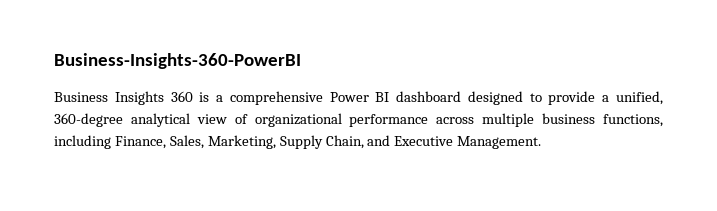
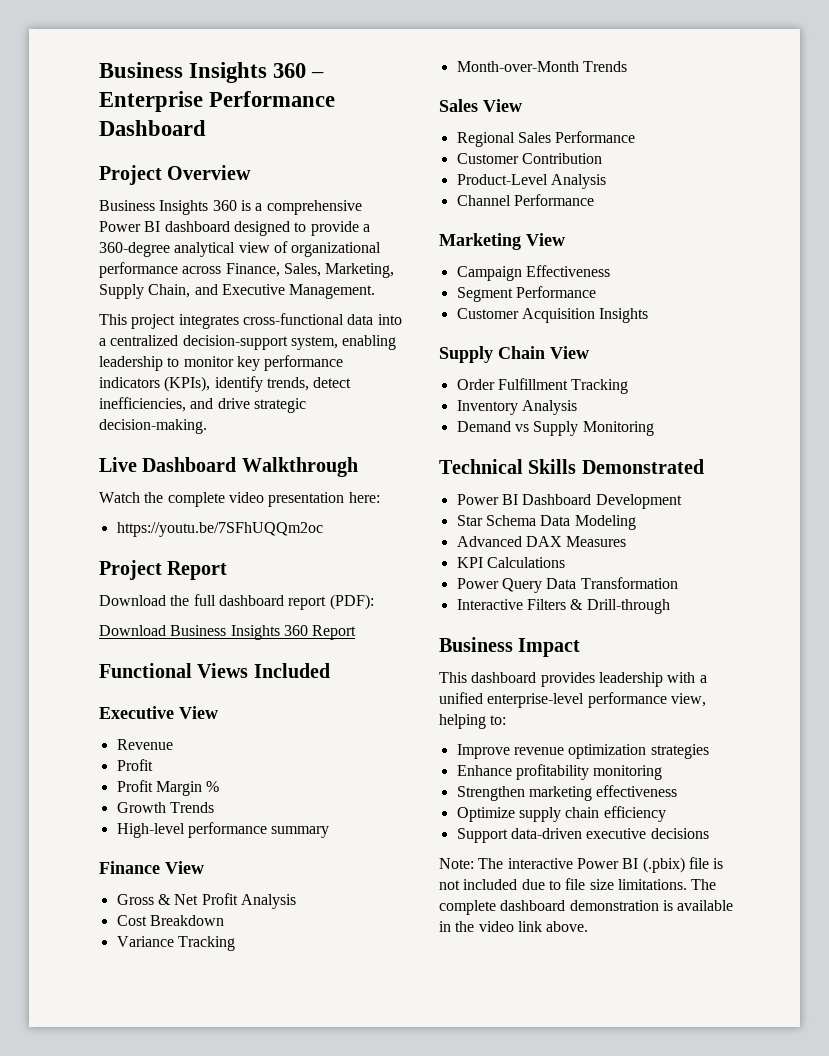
- Business-Insights-360-PowerBI
+ Business Insights 360 – Enterprise Performance Dashboard
+ Project Overview
- Business Insights 360 is a comprehensive Power BI dashboard designed to provide a unified, 360-degree analytical view of organizational performance across multiple business functions, including Finance, Sales, Marketing, Supply Chain, and Executive Management.
+ Business Insights 360 is a comprehensive Power BI dashboard designed to provide a 360-degree analytical view of organizational performance across Finance, Sales, Marketing, Supply Chain, and Executive Management.
+ This project integrates cross-functional data into a centralized decision-support system, enabling leadership to monitor key performance indicators (KPIs), identify trends, detect inefficiencies, and drive strategic decision-making.
+ Live Dashboard Walkthrough
+ Watch the complete video presentation here:
+ https://youtu.be/7SFhUQQm2oc
+ Project Report
+ Download the full dashboard report (PDF):
+ Download Business Insights 360 Report
+ Functional Views Included
+ Executive View
+ Revenue
+ Profit
+ Profit Margin %
+ Growth Trends
+ High-level performance summary
+ Finance View
+ Gross & Net Profit Analysis
+ Cost Breakdown
+ Variance Tracking
+ Month-over-Month Trends
+ Sales View
+ Regional Sales Performance
+ Customer Contribution
+ Product-Level Analysis
+ Channel Performance
+ Marketing View
+ Campaign Effectiveness
+ Segment Performance
+ Customer Acquisition Insights
+ Supply Chain View
+ Order Fulfillment Tracking
+ Inventory Analysis
+ Demand vs Supply Monitoring
+ Technical Skills Demonstrated
+ Power BI Dashboard Development
+ Star Schema Data Modeling
+ Advanced DAX Measures
+ KPI Calculations
+ Power Query Data Transformation
+ Interactive Filters & Drill-through
+ Business Impact
+ This dashboard provides leadership with a unified enterprise-level performance view, helping to:
+ Improve revenue optimization strategies
+ Enhance profitability monitoring
+ Strengthen marketing effectiveness
+ Optimize supply chain efficiency
+ Support data-driven executive decisions
+ Note: The interactive Power BI (.pbix) file is not included due to file size limitations. The complete dashboard demonstration is available in the video link above.

